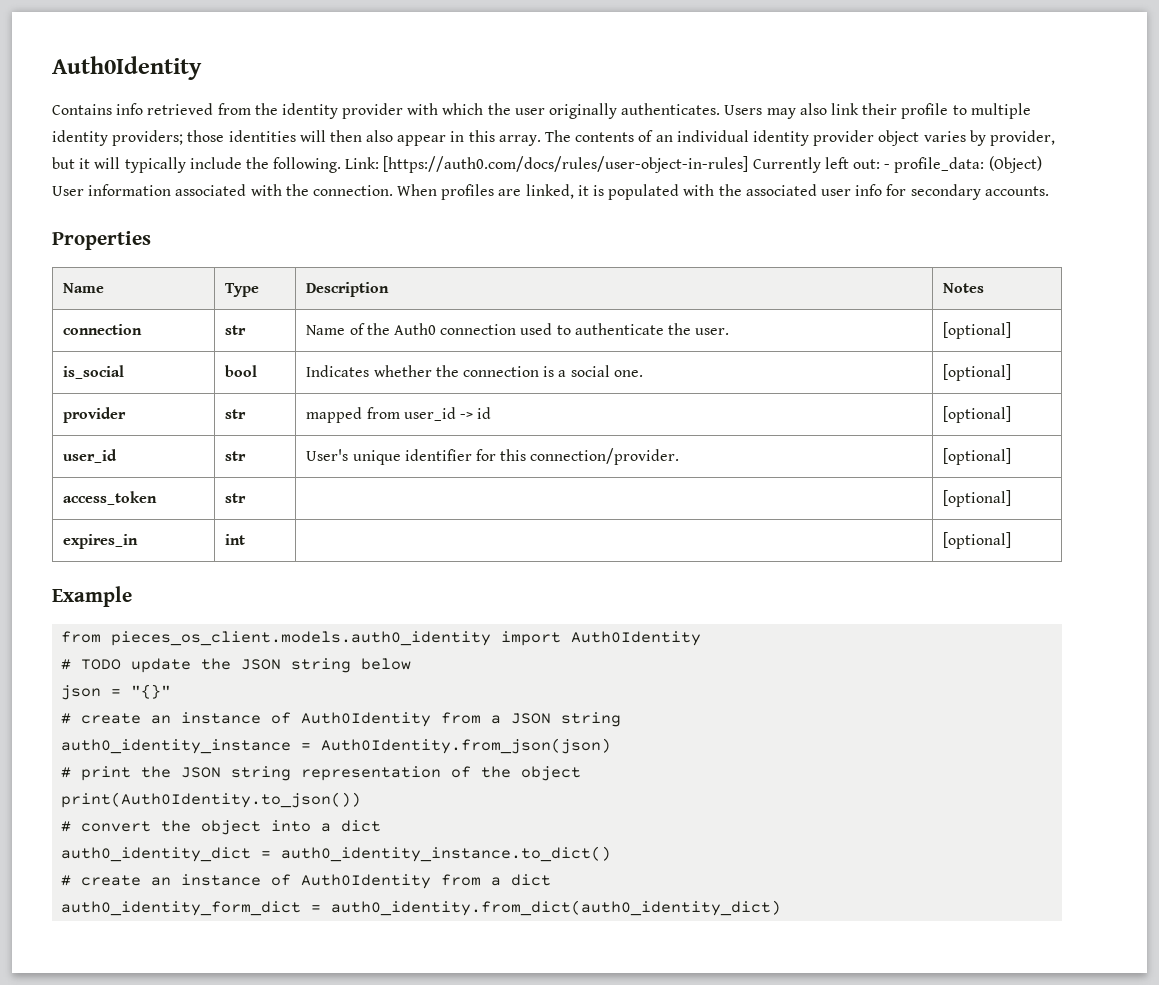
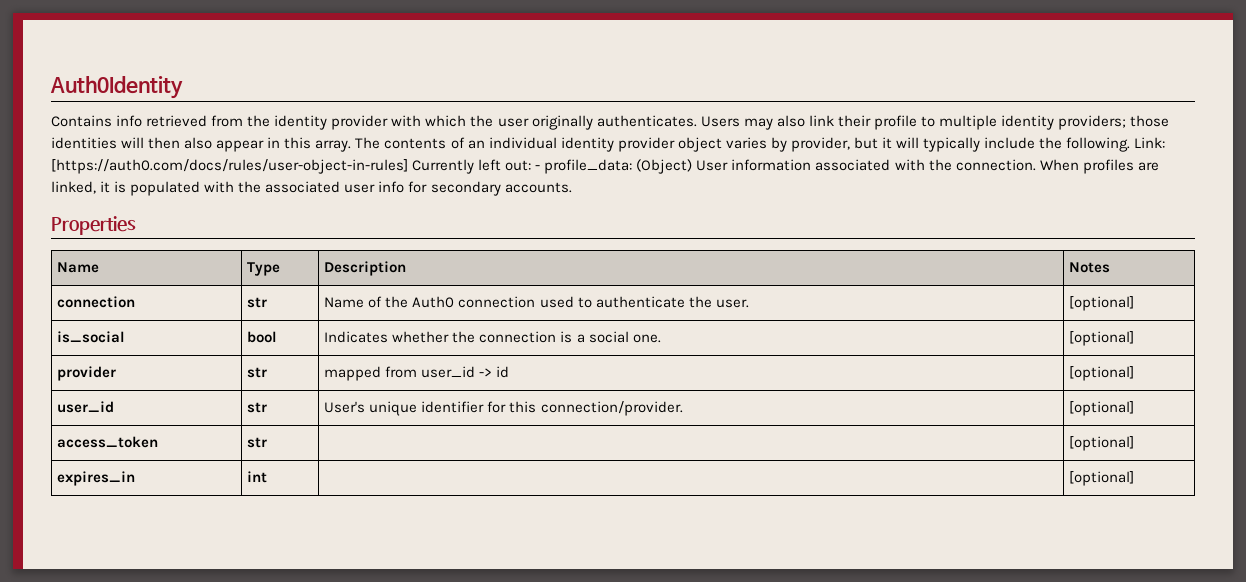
- Example
- from pieces_os_client.models.auth0_identity import Auth0Identity
- # TODO update the JSON string below
- json = "{}"
- # create an instance of Auth0Identity from a JSON string
- auth0_identity_instance = Auth0Identity.from_json(json)
- # print the JSON string representation of the object
- print(Auth0Identity.to_json())
- # convert the object into a dict
- auth0_identity_dict = auth0_identity_instance.to_dict()
- # create an instance of Auth0Identity from a dict
- auth0_identity_form_dict = auth0_identity.from_dict(auth0_identity_dict)

